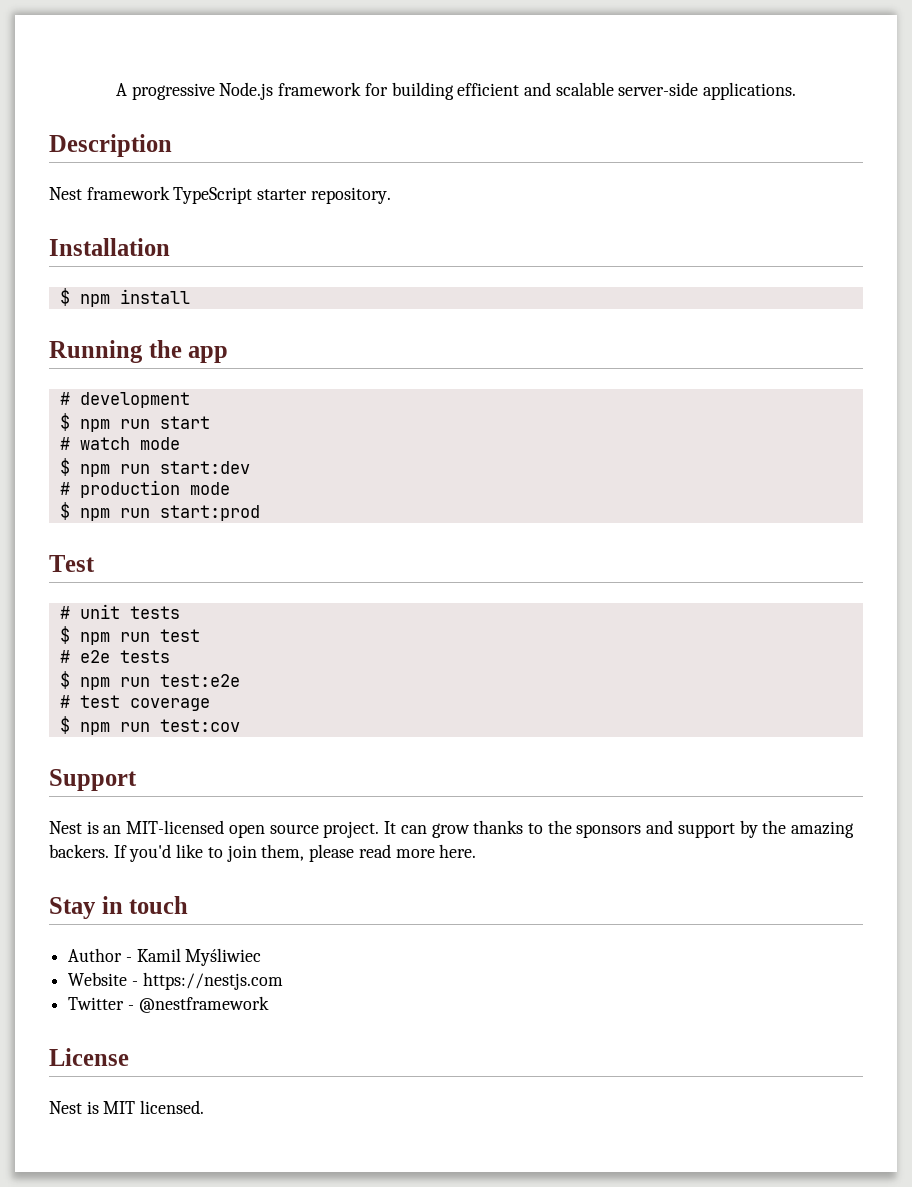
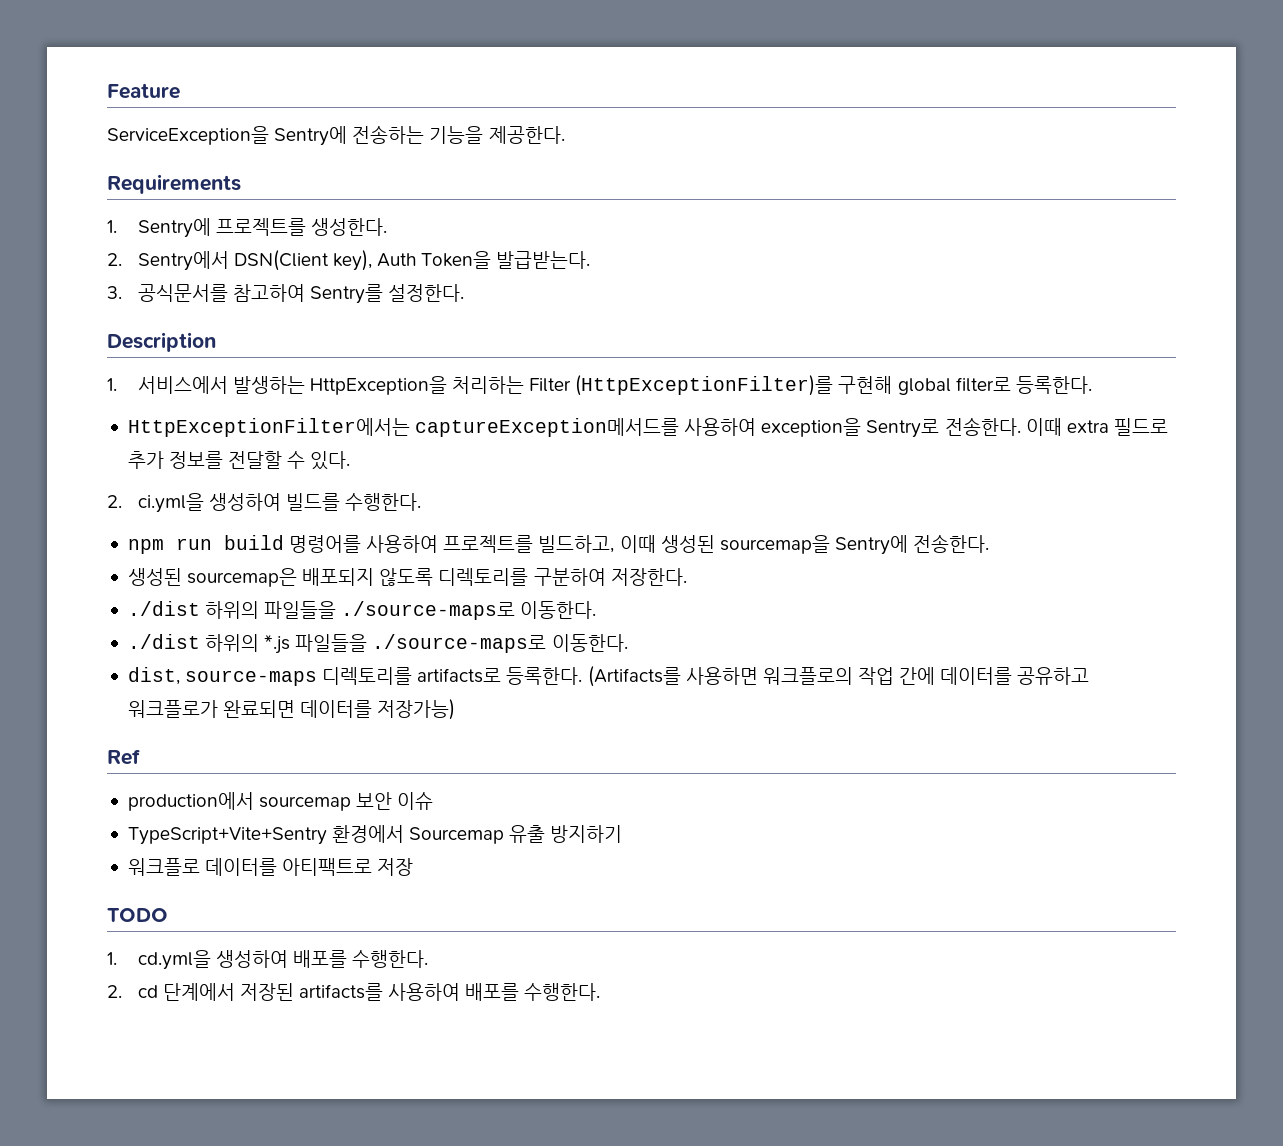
- A progressive Node.js framework for building efficient and scalable server-side applications.
+ Feature
+ ServiceException을 Sentry에 전송하는 기능을 제공한다.
+ Requirements
+ 1. Sentry에 프로젝트를 생성한다.
+ 2. Sentry에서 DSN(Client key), Auth Token을 발급받는다.
+ 3. 공식문서를 참고하여 Sentry를 설정한다.
  Description
- Nest framework TypeScript starter repository.
- Installation
- $ npm install
- Running the app
- # development
- $ npm run start
- # watch mode
- $ npm run start:dev
- # production mode
- $ npm run start:prod
- Test
- # unit tests
- $ npm run test
- # e2e tests
- $ npm run test:e2e
- # test coverage
- $ npm run test:cov
- Support
- Nest is an MIT-licensed open source project. It can grow thanks to the sponsors and support by the amazing backers. If you'd like to join them, please read more here.
- Stay in touch
- Author - Kamil Myśliwiec
- Website - https://nestjs.com
- Twitter - @nestframework
- License
- Nest is MIT licensed.
+ 1. 서비스에서 발생하는 HttpException을 처리하는 Filter (HttpExceptionFilter)를 구현해 global filter로 등록한다.
+ HttpExceptionFilter에서는 captureException메서드를 사용하여 exception을 Sentry로 전송한다. 이때 extra 필드로 추가 정보를 전달할 수 있다.
+ 2. ci.yml을 생성하여 빌드를 수행한다.
+ npm run build 명령어를 사용하여 프로젝트를 빌드하고, 이때 생성된 sourcemap을 Sentry에 전송한다.
+ 생성된 sourcemap은 배포되지 않도록 디렉토리를 구분하여 저장한다.
+ ./dist 하위의 파일들을 ./source-maps로 이동한다.
+ ./dist 하위의 *.js 파일들을 ./source-maps로 이동한다.
+ dist, source-maps 디렉토리를 artifacts로 등록한다. (Artifacts를 사용하면 워크플로의 작업 간에 데이터를 공유하고 워크플로가 완료되면 데이터를 저장가능)
+ Ref
+ production에서 sourcemap 보안 이슈
+ TypeScript+Vite+Sentry 환경에서 Sourcemap 유출 방지하기
+ 워크플로 데이터를 아티팩트로 저장
+ TODO
+ 1. cd.yml을 생성하여 배포를 수행한다.
+ 2. cd 단계에서 저장된 artifacts를 사용하여 배포를 수행한다.

